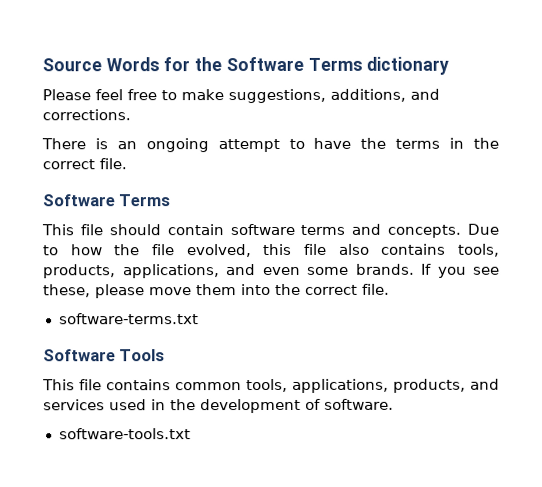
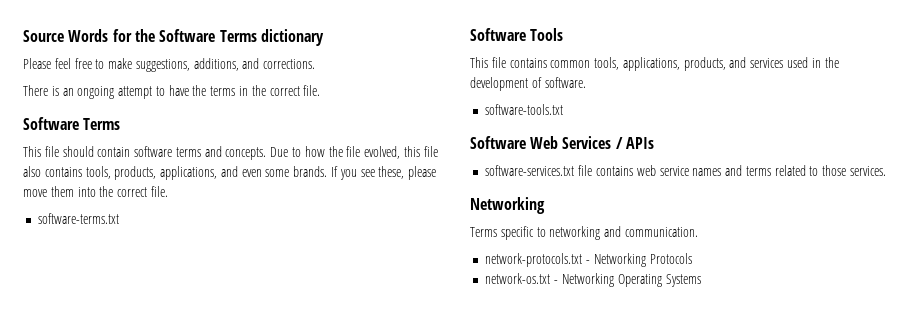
+ Software Web Services / APIs
+ software-services.txt file contains web service names and terms related to those services.
+ Networking
+ Terms specific to networking and communication.
+ network-protocols.txt - Networking Protocols
+ network-os.txt - Networking Operating Systems

